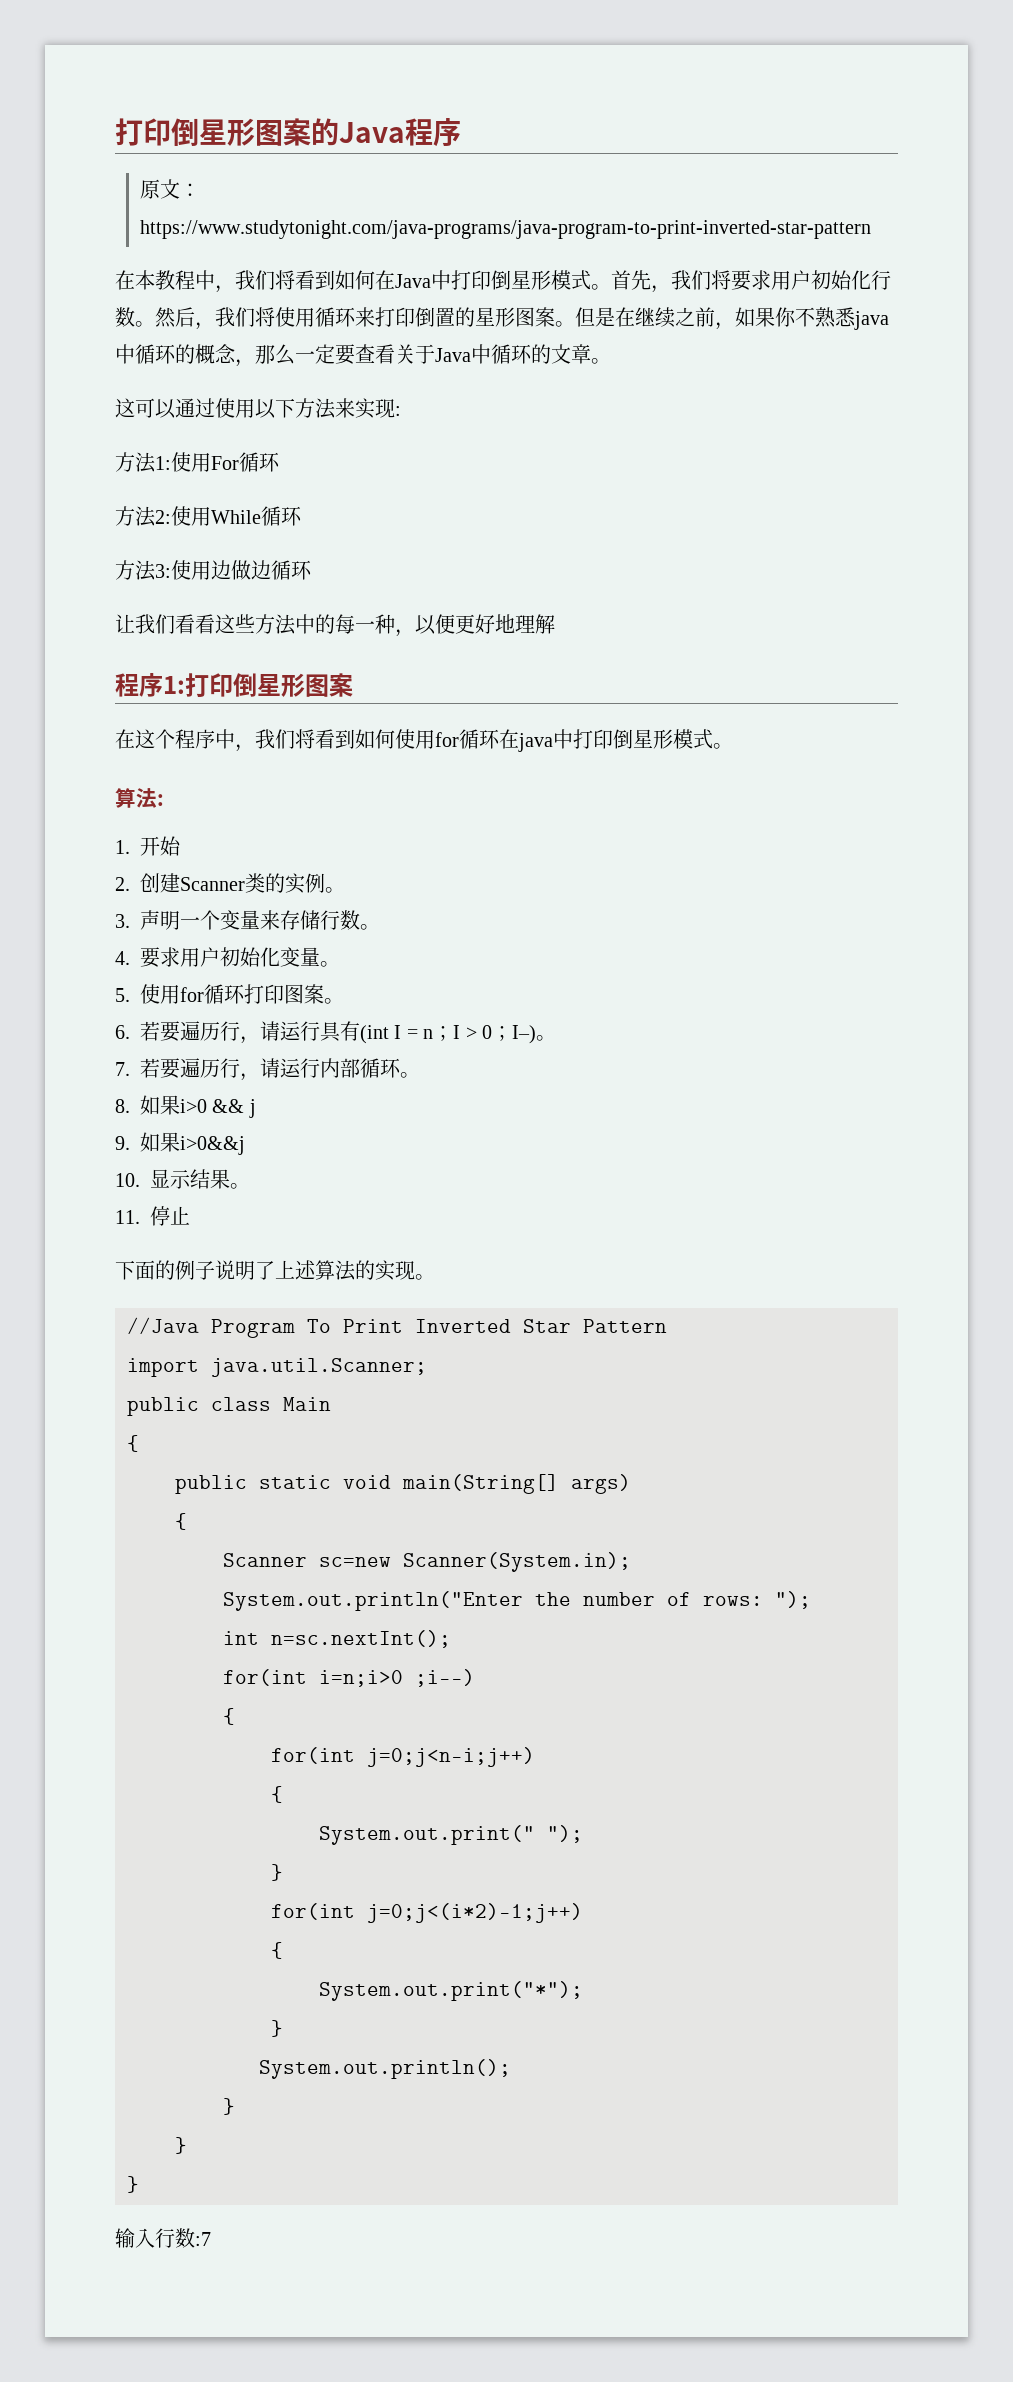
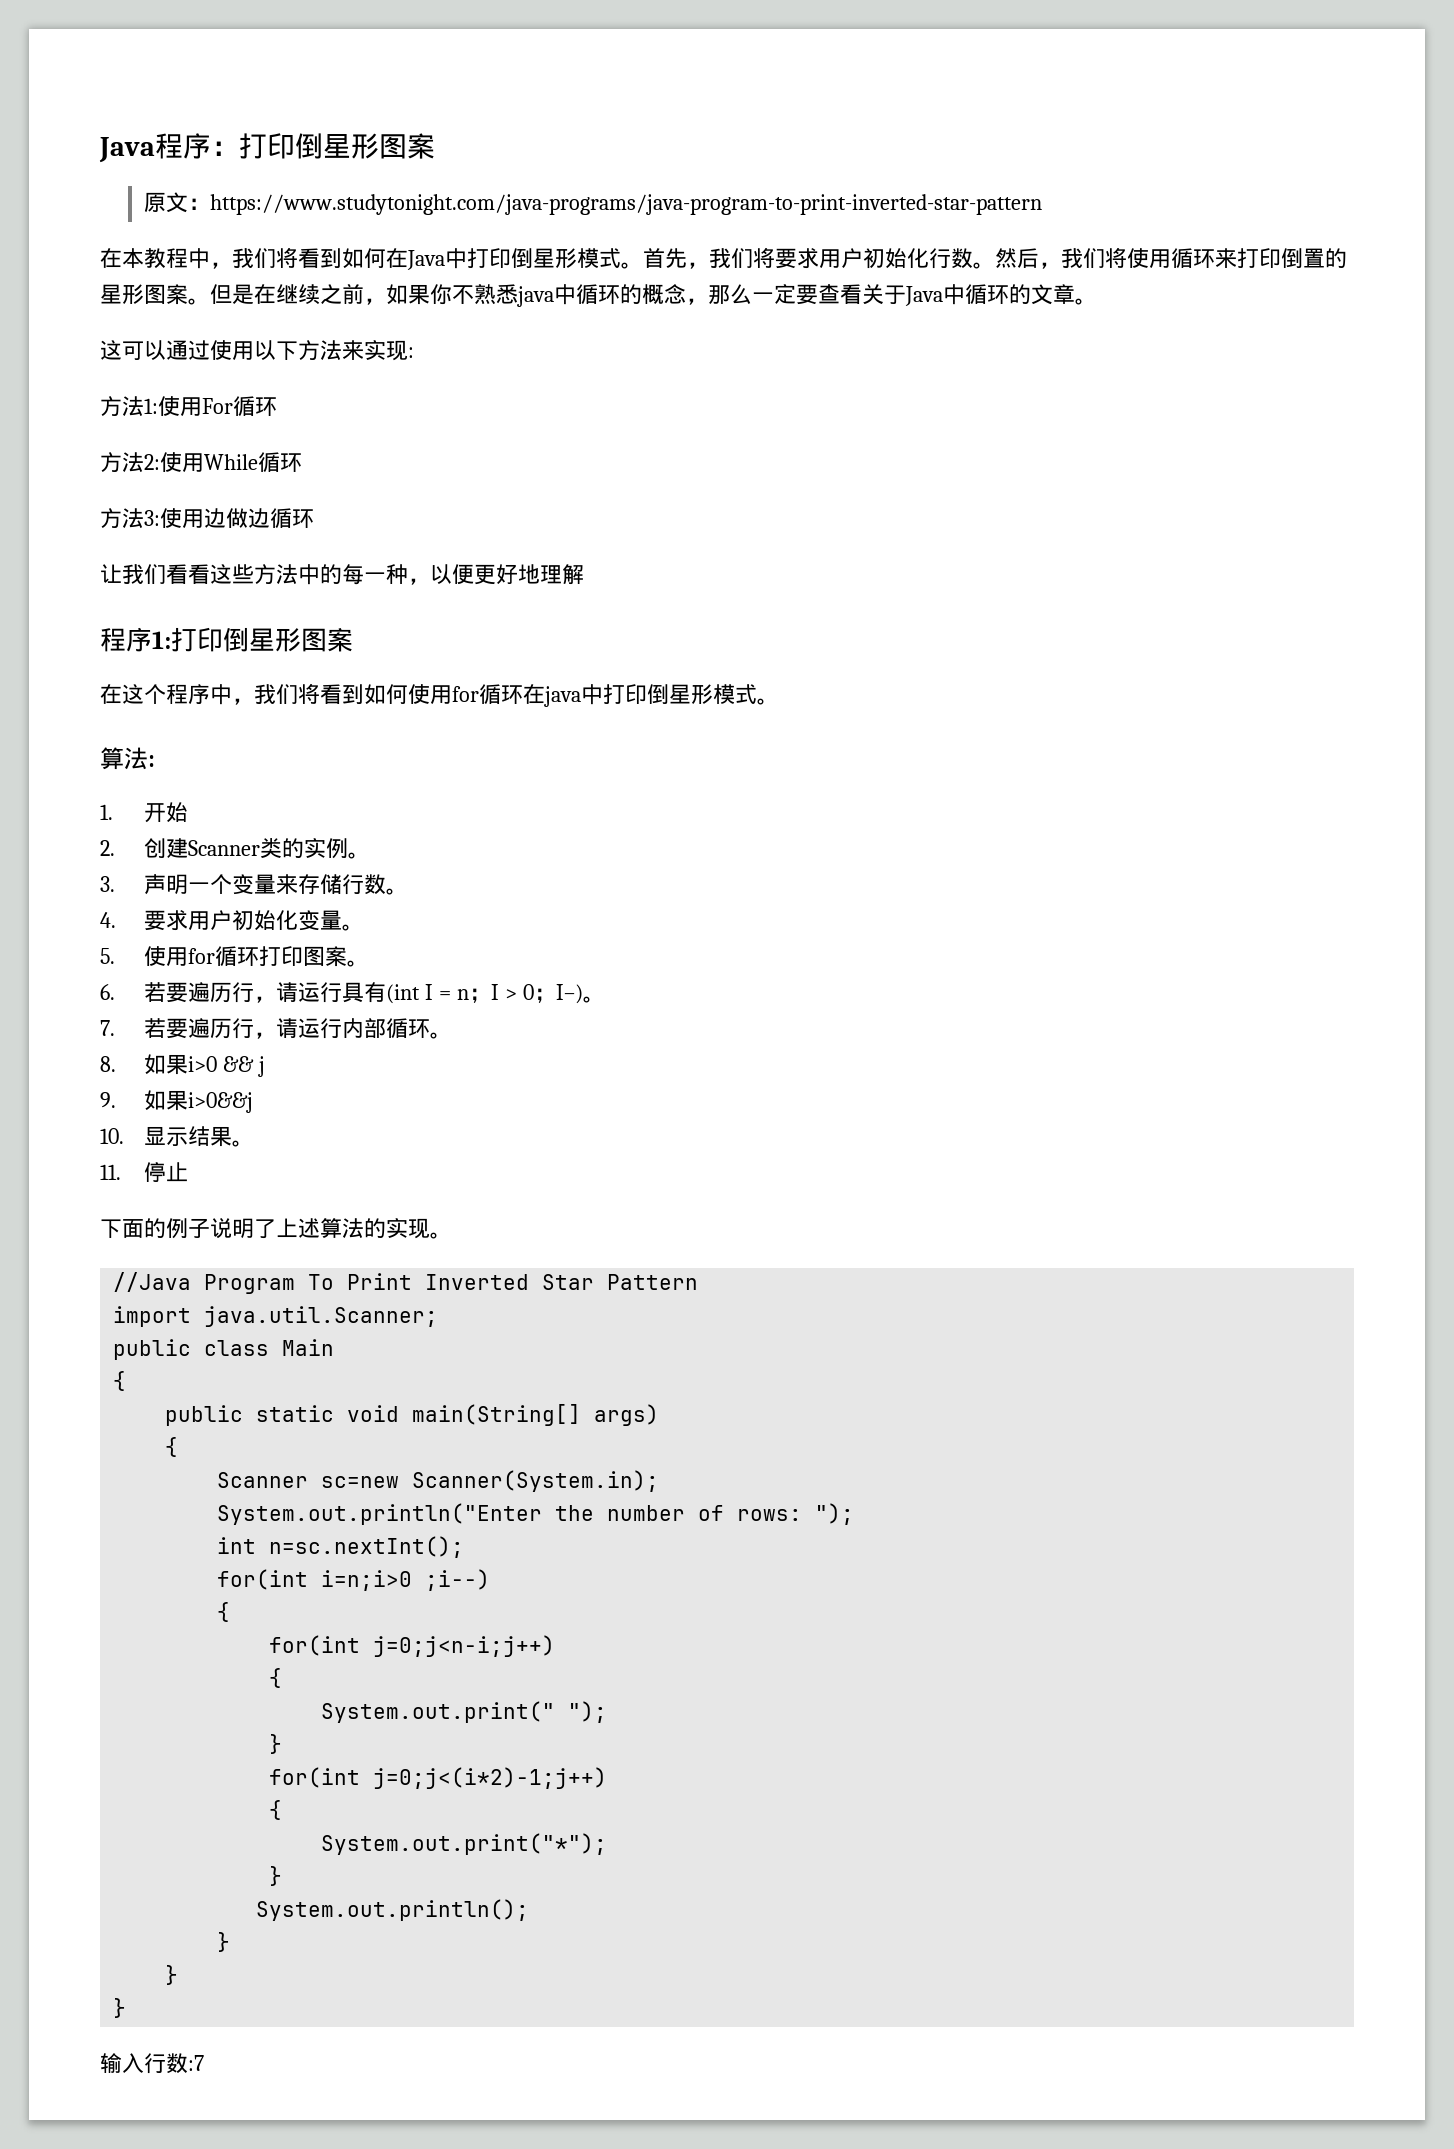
- 打印倒星形图案的Java程序
+ Java程序：打印倒星形图案

